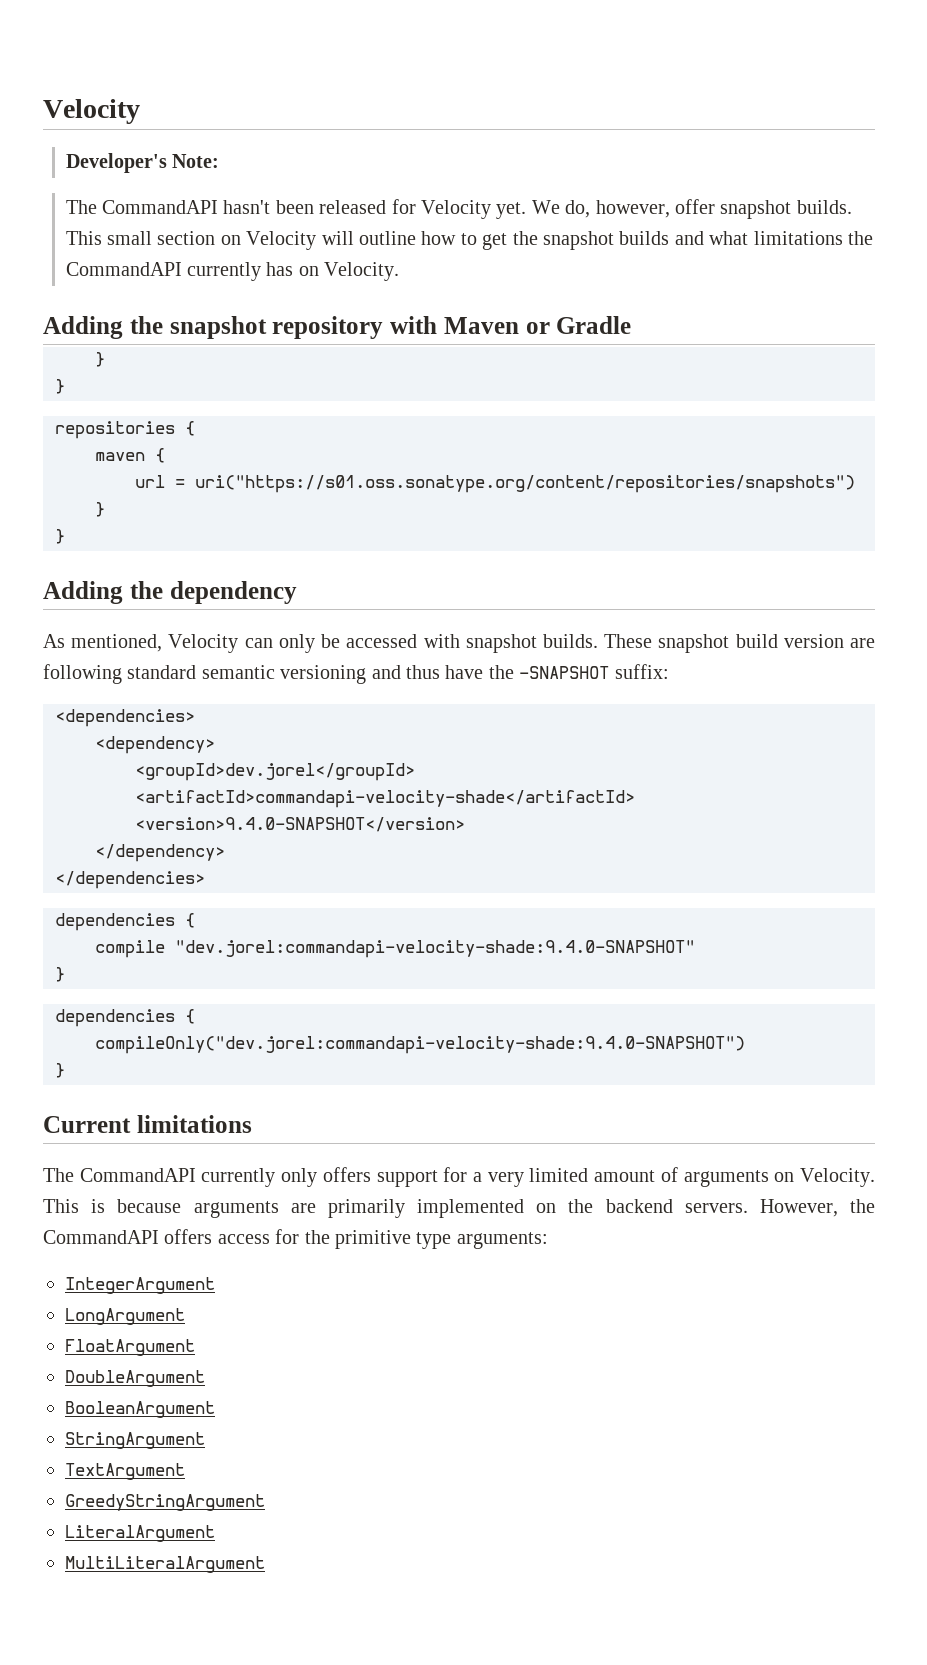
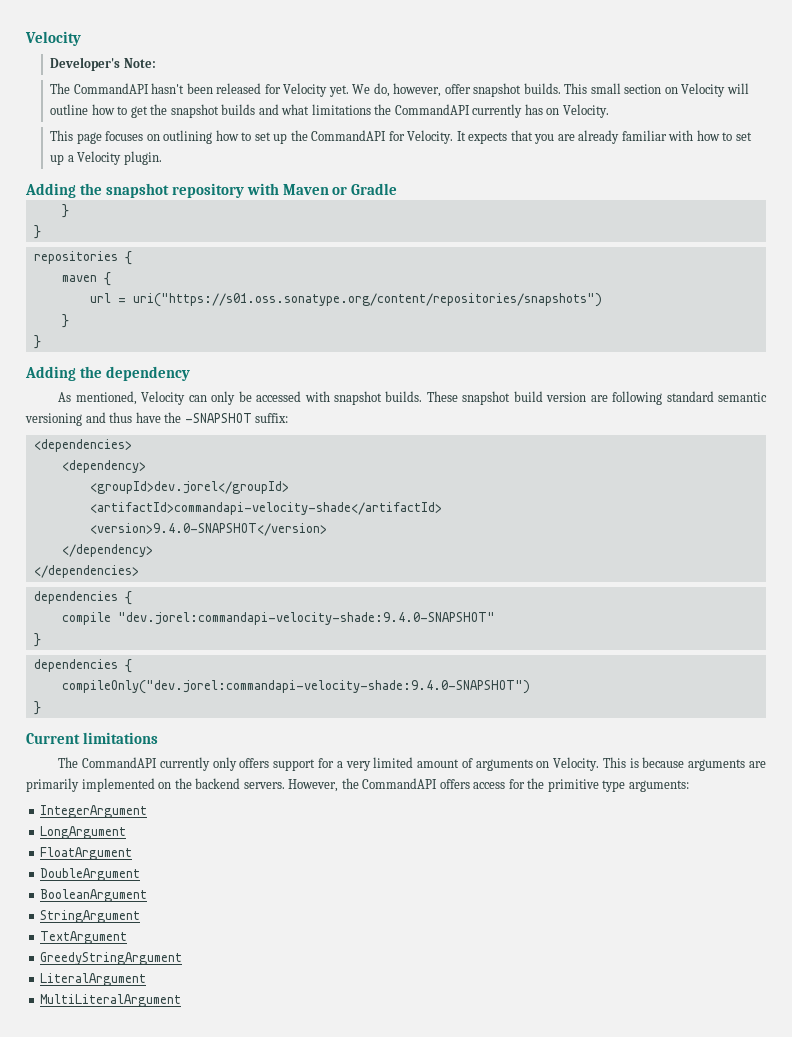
+ This page focuses on outlining how to set up the CommandAPI for Velocity. It expects that you are already familiar with how to set up a Velocity plugin.

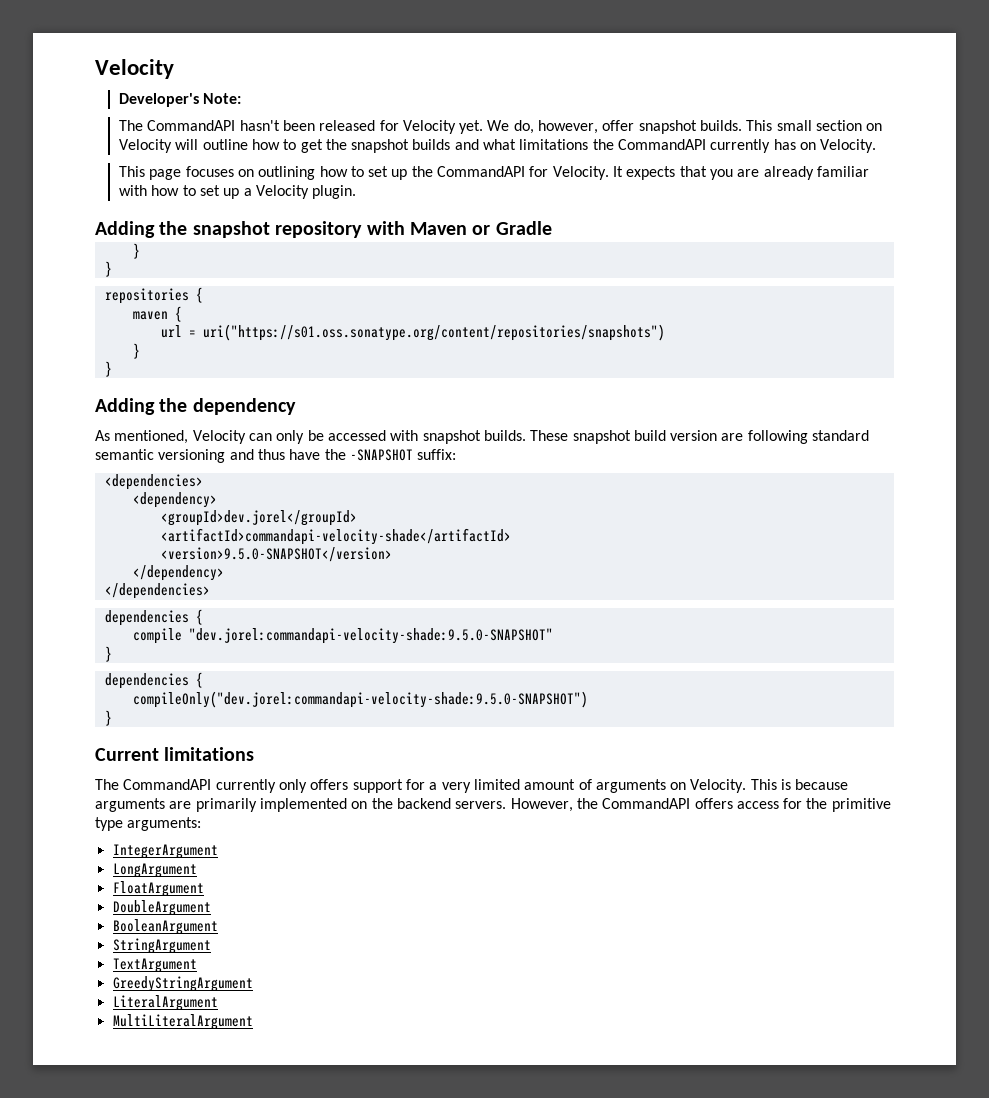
- <version>9.4.0-SNAPSHOT</version>
+ <version>9.5.0-SNAPSHOT</version>
- compile "dev.jorel:commandapi-velocity-shade:9.4.0-SNAPSHOT"
+ compile "dev.jorel:commandapi-velocity-shade:9.5.0-SNAPSHOT"
- compileOnly("dev.jorel:commandapi-velocity-shade:9.4.0-SNAPSHOT")
+ compileOnly("dev.jorel:commandapi-velocity-shade:9.5.0-SNAPSHOT")

